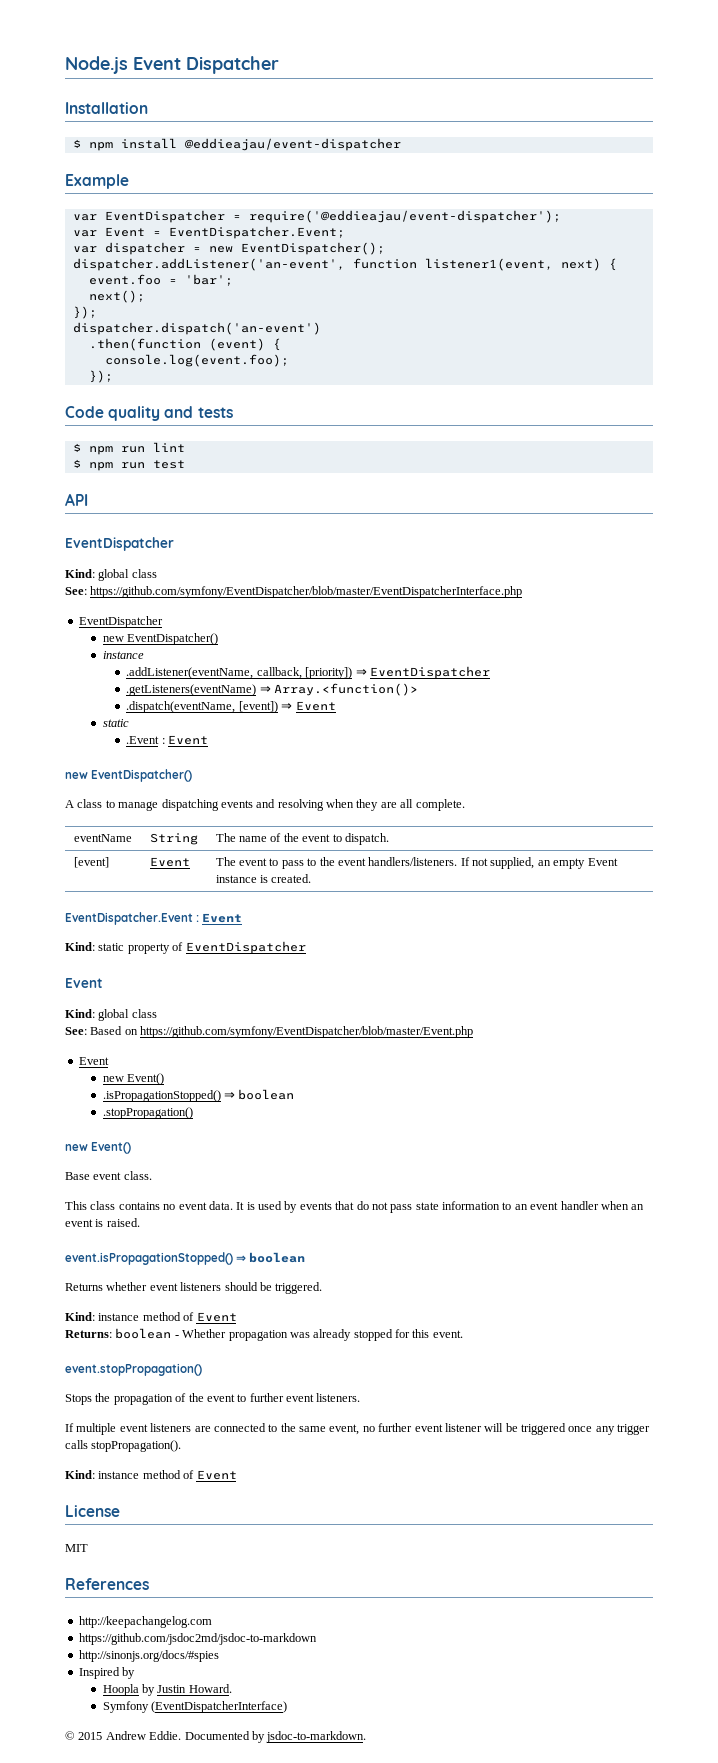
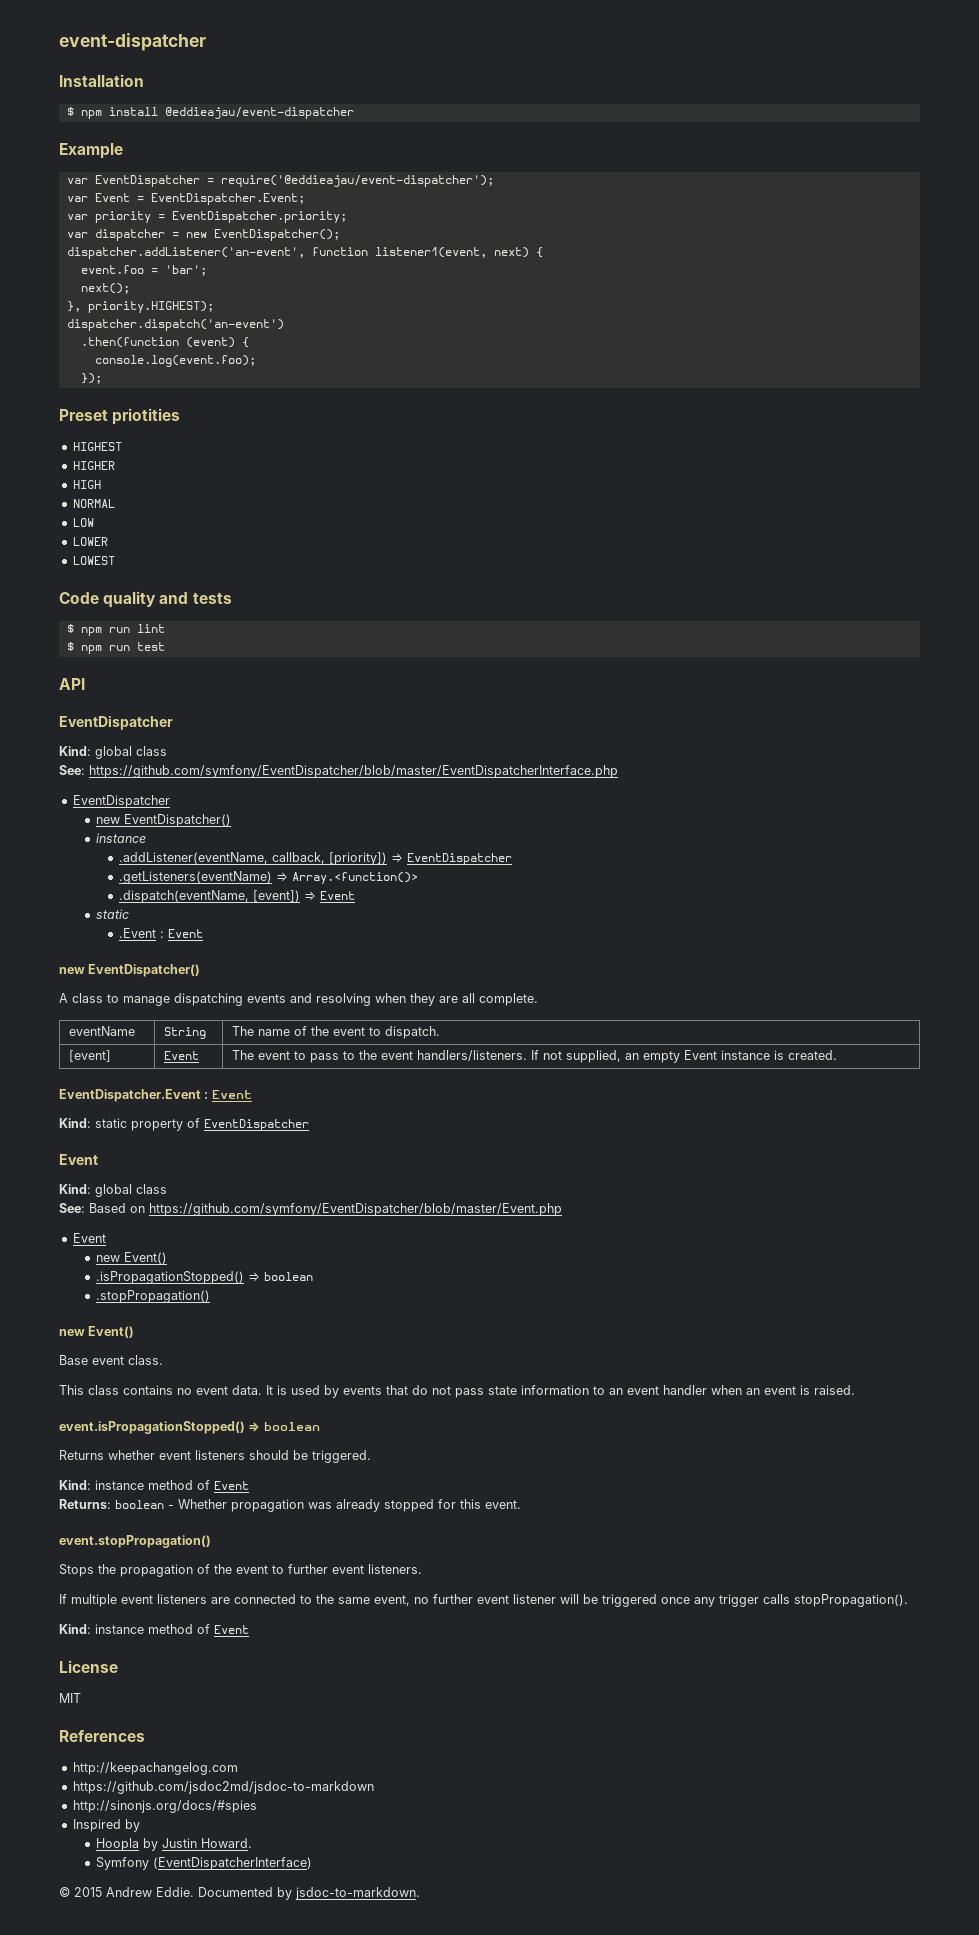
- Node.js Event Dispatcher
+ event-dispatcher
+ var priority = EventDispatcher.priority;
  next();
- });
+ }, priority.HIGHEST);
+ Preset priotities
+ HIGHEST
+ HIGHER
+ HIGH
+ NORMAL
+ LOW
+ LOWER
+ LOWEST

